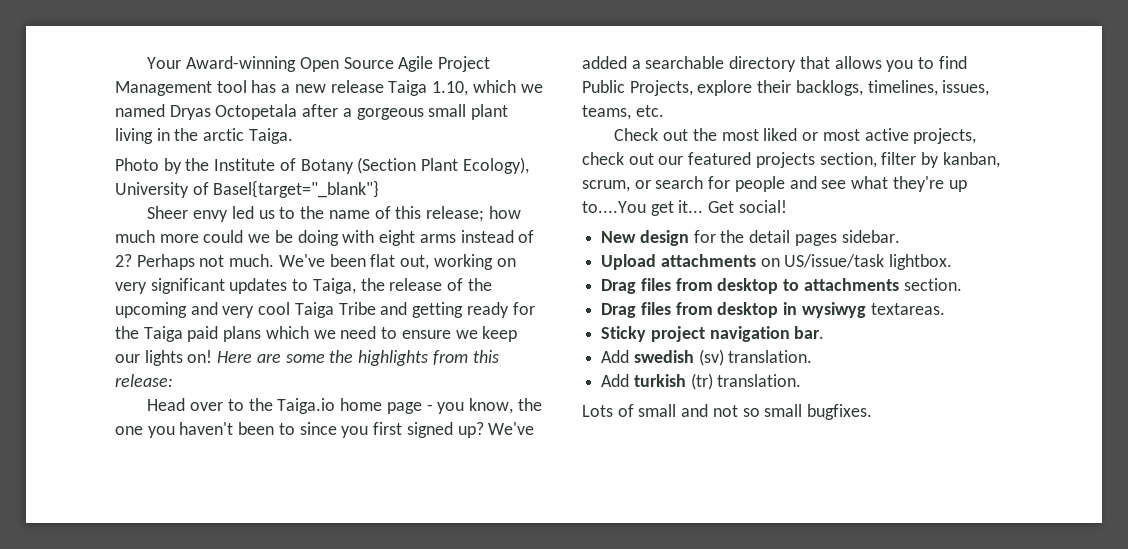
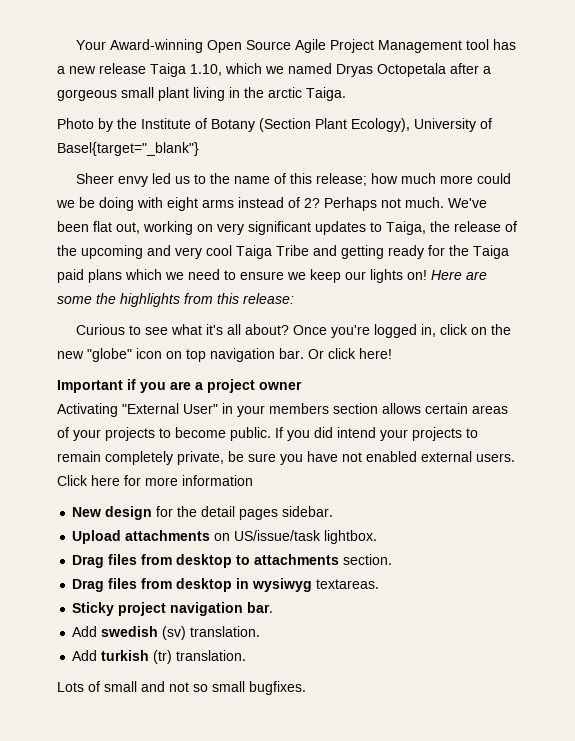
- Head over to the Taiga.io home page - you know, the one you haven't been to since you first signed up? We've added a searchable directory that allows you to find Public Projects, explore their backlogs, timelines, issues, teams, etc.
- Check out the most liked or most active projects, check out our featured projects section, filter by kanban, scrum, or search for people and see what they're up to....You get it... Get social!
+ Curious to see what it's all about? Once you're logged in, click on the new "globe" icon on top navigation bar. Or click here!
+ Important if you are a project owner
+ Activating "External User" in your members section allows certain areas of your projects to become public. If you did intend your projects to remain completely private, be sure you have not enabled external users. Click here for more information

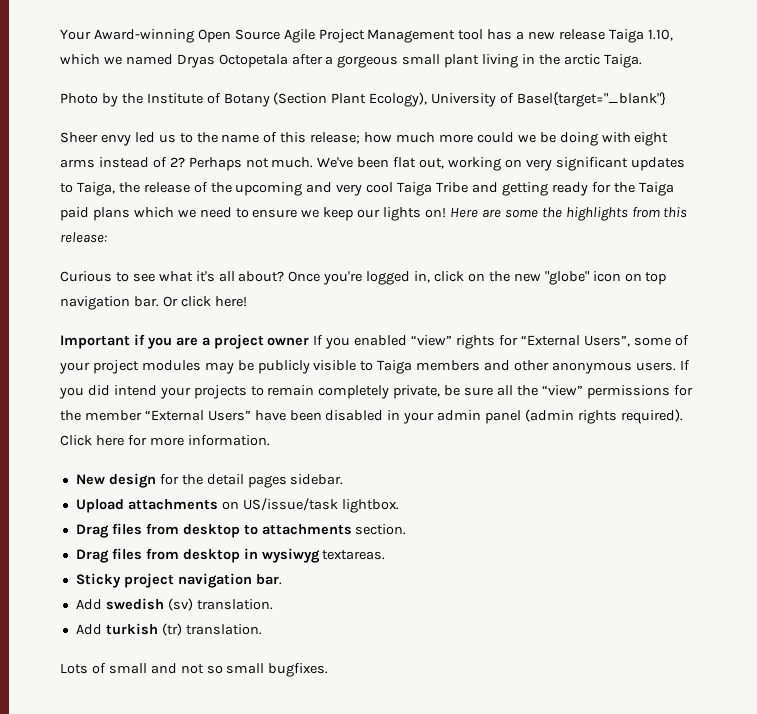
- Important if you are a project owner
- Activating "External User" in your members section allows certain areas of your projects to become public.
+ Important if you are a project owner If you enabled “view” rights for “External Users”, some of your project modules may be publicly visible to Taiga members and other anonymous users.
- If you did intend your projects to remain completely private, be sure you have not enabled external users.
+ If you did intend your projects to remain completely private, be sure all the “view” permissions for the member “External Users” have been disabled in your admin panel (admin rights required).
- Click here for more information
+ Click here for more information.

